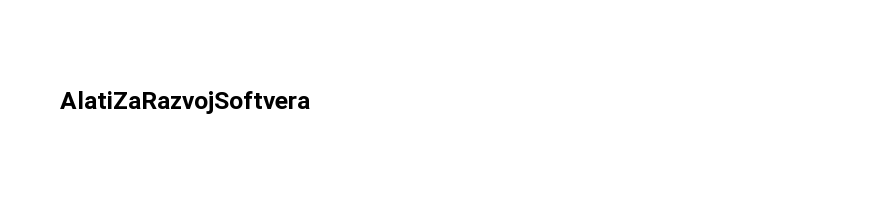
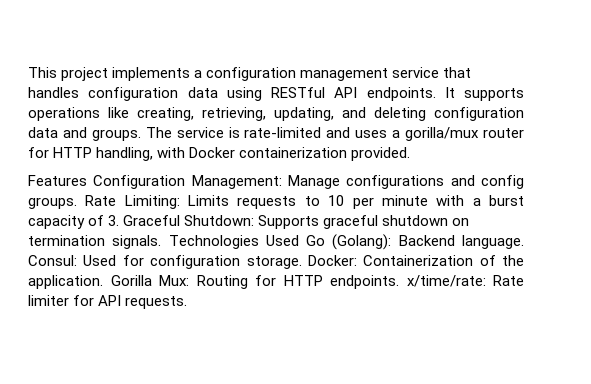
- AlatiZaRazvojSoftvera
+ This project implements a configuration management service that handles configuration data using RESTful API endpoints. It supports operations like creating, retrieving, updating, and deleting configuration data and groups. The service is rate-limited and uses a gorilla/mux router for HTTP handling, with Docker containerization provided.
+ Features Configuration Management: Manage configurations and config groups. Rate Limiting: Limits requests to 10 per minute with a burst capacity of 3. Graceful Shutdown: Supports graceful shutdown on termination signals. Technologies Used Go (Golang): Backend language. Consul: Used for configuration storage. Docker: Containerization of the application. Gorilla Mux: Routing for HTTP endpoints. x/time/rate: Rate limiter for API requests.

